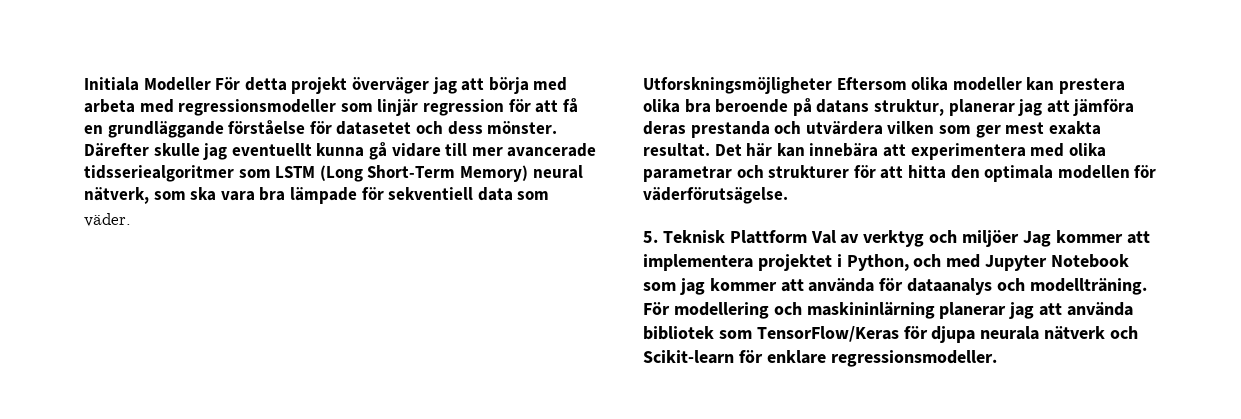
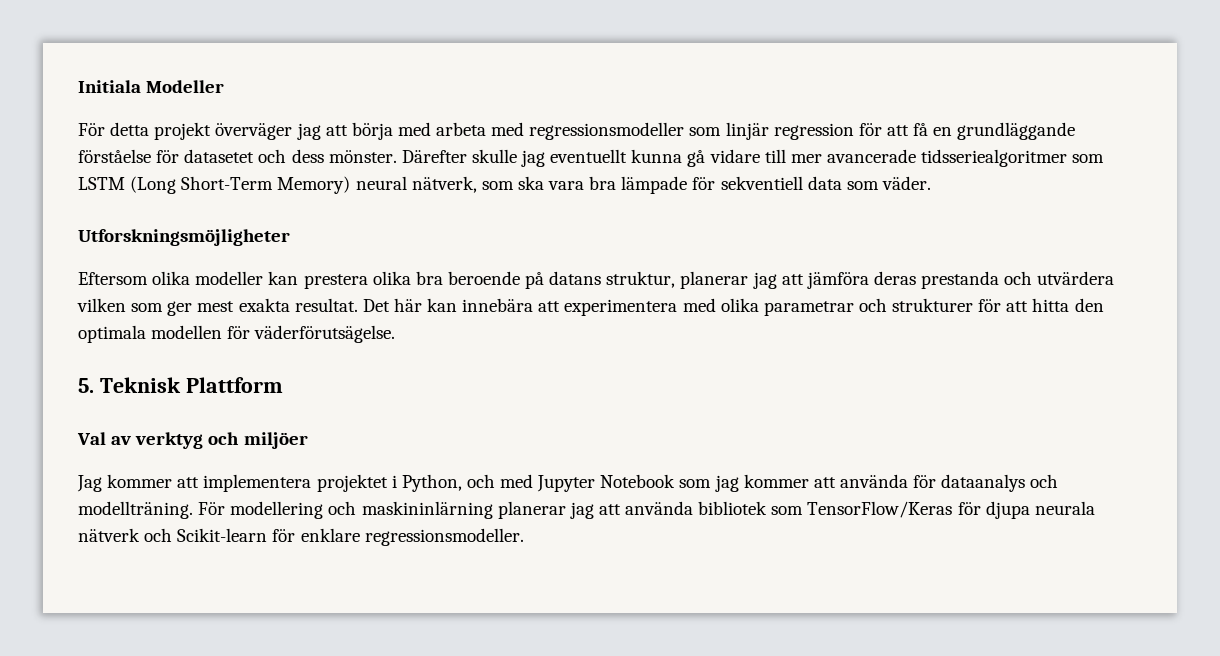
- Initiala Modeller För detta projekt överväger jag att börja med arbeta med regressionsmodeller som linjär regression för att få en grundläggande förståelse för datasetet och dess mönster.
+ Initiala Modeller
+ För detta projekt överväger jag att börja med arbeta med regressionsmodeller som linjär regression för att få en grundläggande förståelse för datasetet och dess mönster.
- Därefter skulle jag eventuellt kunna gå vidare till mer avancerade tidsseriealgoritmer som LSTM (Long Short-Term Memory) neural nätverk, som ska vara bra lämpade för sekventiell data som
- väder.
+ Därefter skulle jag eventuellt kunna gå vidare till mer avancerade tidsseriealgoritmer som LSTM (Long Short-Term Memory) neural nätverk, som ska vara bra lämpade för sekventiell data som väder.
- Utforskningsmöjligheter Eftersom olika modeller kan prestera olika bra beroende på datans struktur, planerar jag att jämföra deras prestanda och utvärdera vilken som ger mest exakta resultat.
+ Utforskningsmöjligheter
+ Eftersom olika modeller kan prestera olika bra beroende på datans struktur, planerar jag att jämföra deras prestanda och utvärdera vilken som ger mest exakta resultat.
- 5. Teknisk Plattform Val av verktyg och miljöer Jag kommer att implementera projektet i Python, och med Jupyter Notebook som jag kommer att använda för dataanalys och modellträning.
+ 5. Teknisk Plattform
+ Val av verktyg och miljöer
+ Jag kommer att implementera projektet i Python, och med Jupyter Notebook som jag kommer att använda för dataanalys och modellträning.

